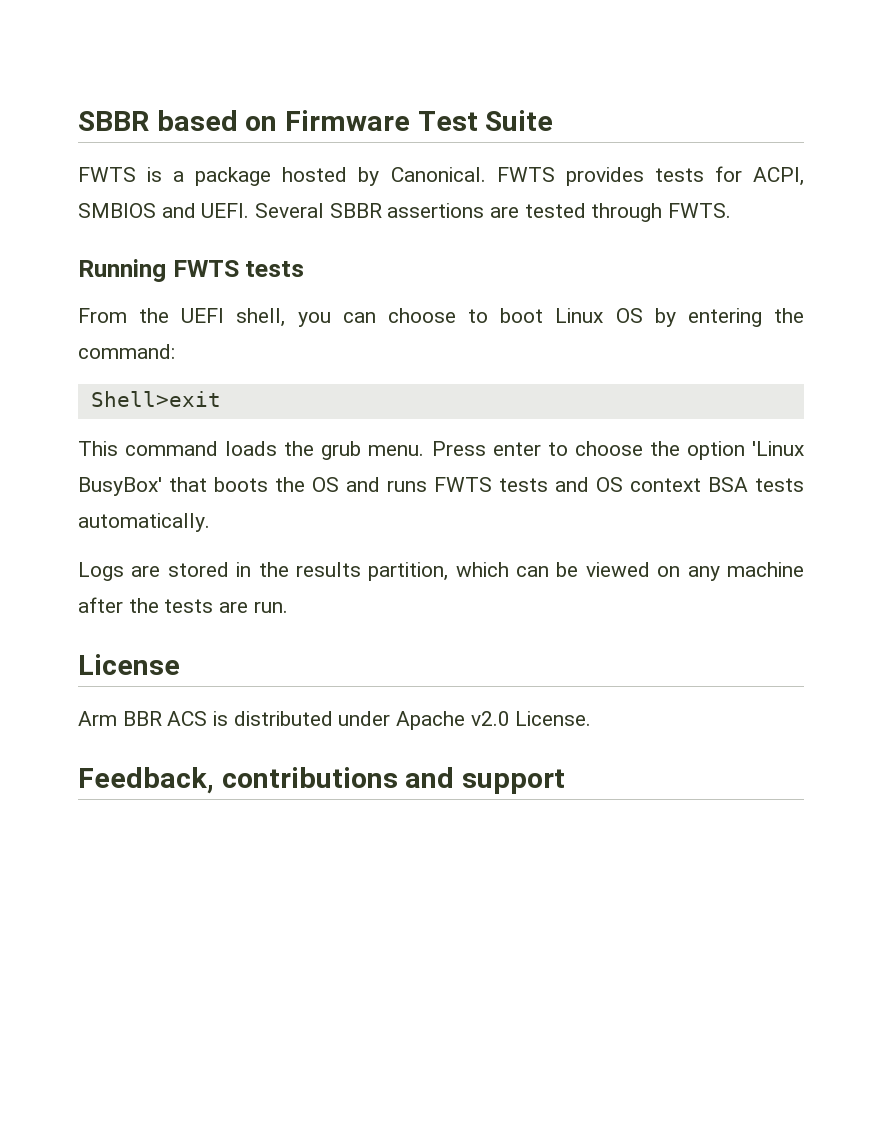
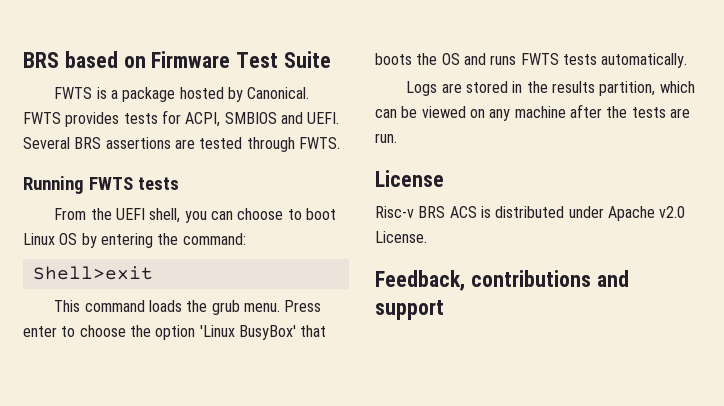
- SBBR based on Firmware Test Suite
+ BRS based on Firmware Test Suite
- Several SBBR assertions are tested through FWTS.
+ Several BRS assertions are tested through FWTS.
- Press enter to choose the option 'Linux BusyBox' that boots the OS and runs FWTS tests and OS context BSA tests automatically.
+ Press enter to choose the option 'Linux BusyBox' that boots the OS and runs FWTS tests automatically.
- Arm BBR ACS is distributed under Apache v2.0 License.
+ Risc-v BRS ACS is distributed under Apache v2.0 License.

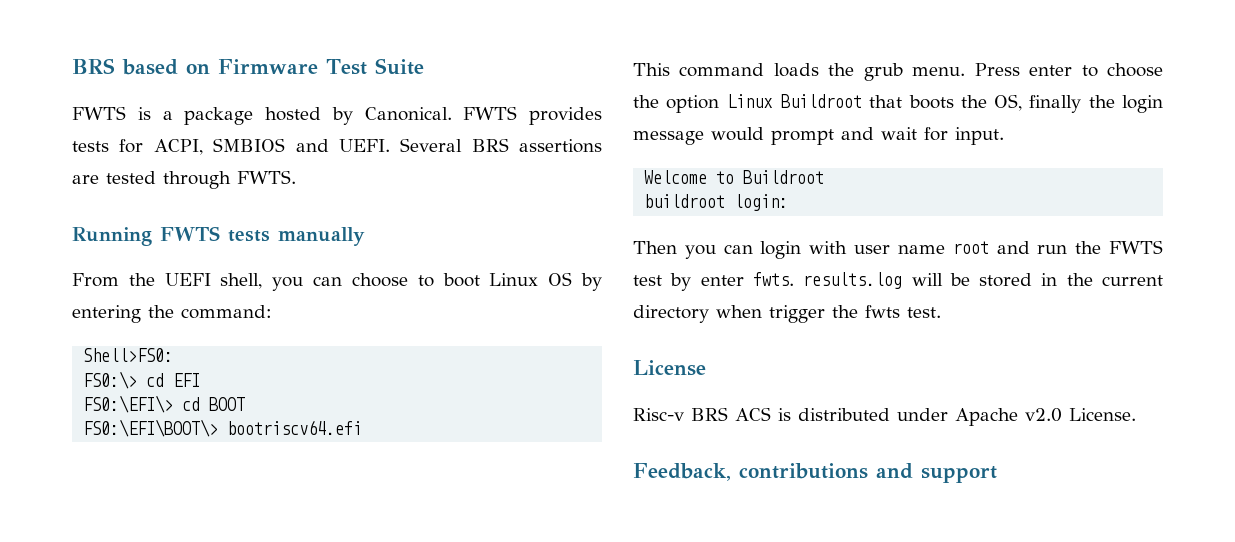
- Running FWTS tests
+ Running FWTS tests manually
- Shell>exit
+ Shell>FS0:
+ FS0:\> cd EFI
+ FS0:\EFI\> cd BOOT
+ FS0:\EFI\BOOT\> bootriscv64.efi
- Press enter to choose the option 'Linux BusyBox' that boots the OS and runs FWTS tests automatically.
- Logs are stored in the results partition, which can be viewed on any machine after the tests are run.
+ Press enter to choose the option Linux Buildroot that boots the OS, finally the login message would prompt and wait for input.
+ Welcome to Buildroot
+ buildroot login:
+ Then you can login with user name root and run the FWTS test by enter fwts. results.log will be stored in the current directory when trigger the fwts test.

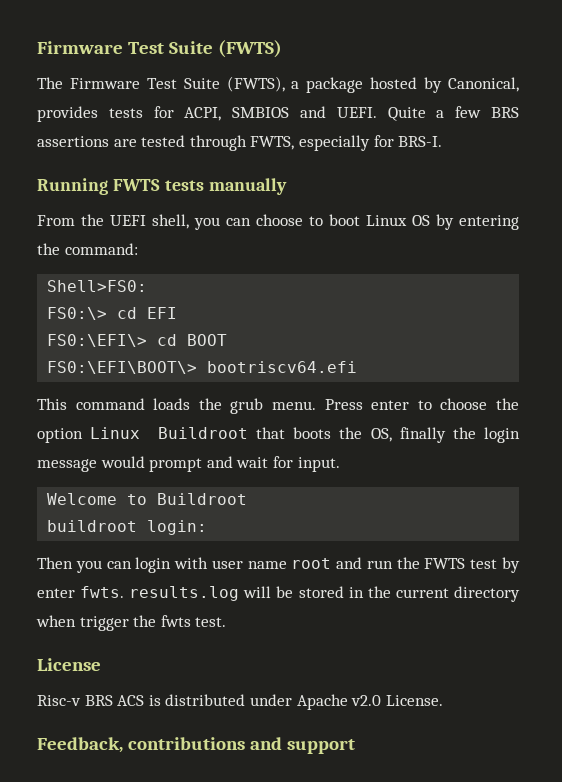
- BRS based on Firmware Test Suite
- FWTS is a package hosted by Canonical. FWTS provides tests for ACPI, SMBIOS and UEFI.
+ Firmware Test Suite (FWTS)
+ The Firmware Test Suite (FWTS), a package hosted by Canonical, provides tests for ACPI, SMBIOS and UEFI.
- Several BRS assertions are tested through FWTS.
+ Quite a few BRS assertions are tested through FWTS, especially for BRS-I.

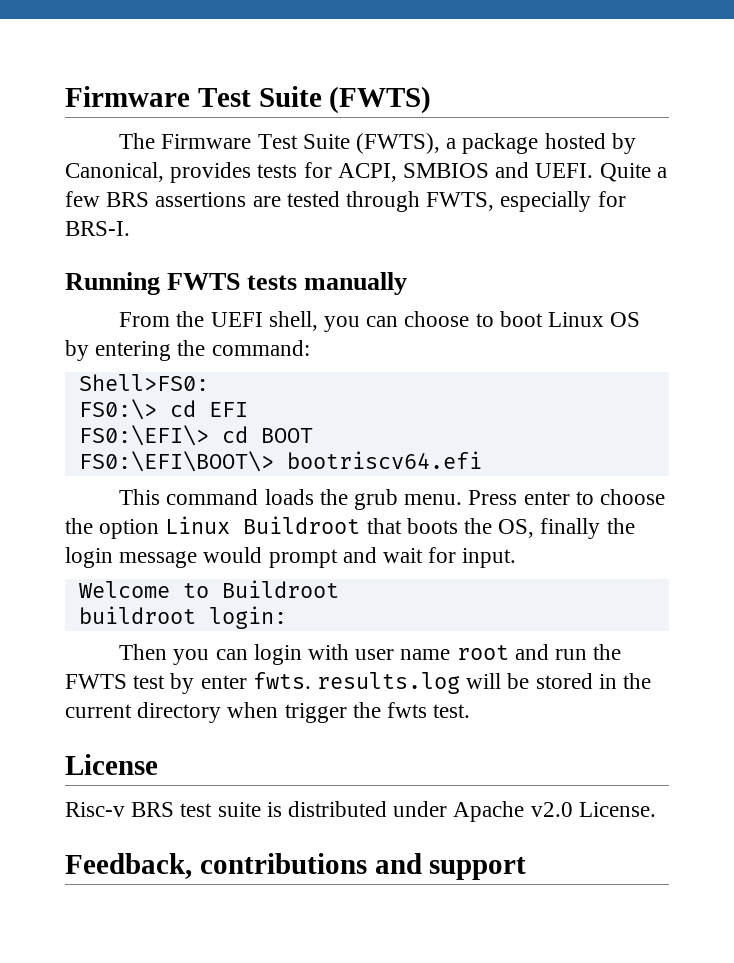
- Risc-v BRS ACS is distributed under Apache v2.0 License.
+ Risc-v BRS test suite is distributed under Apache v2.0 License.

